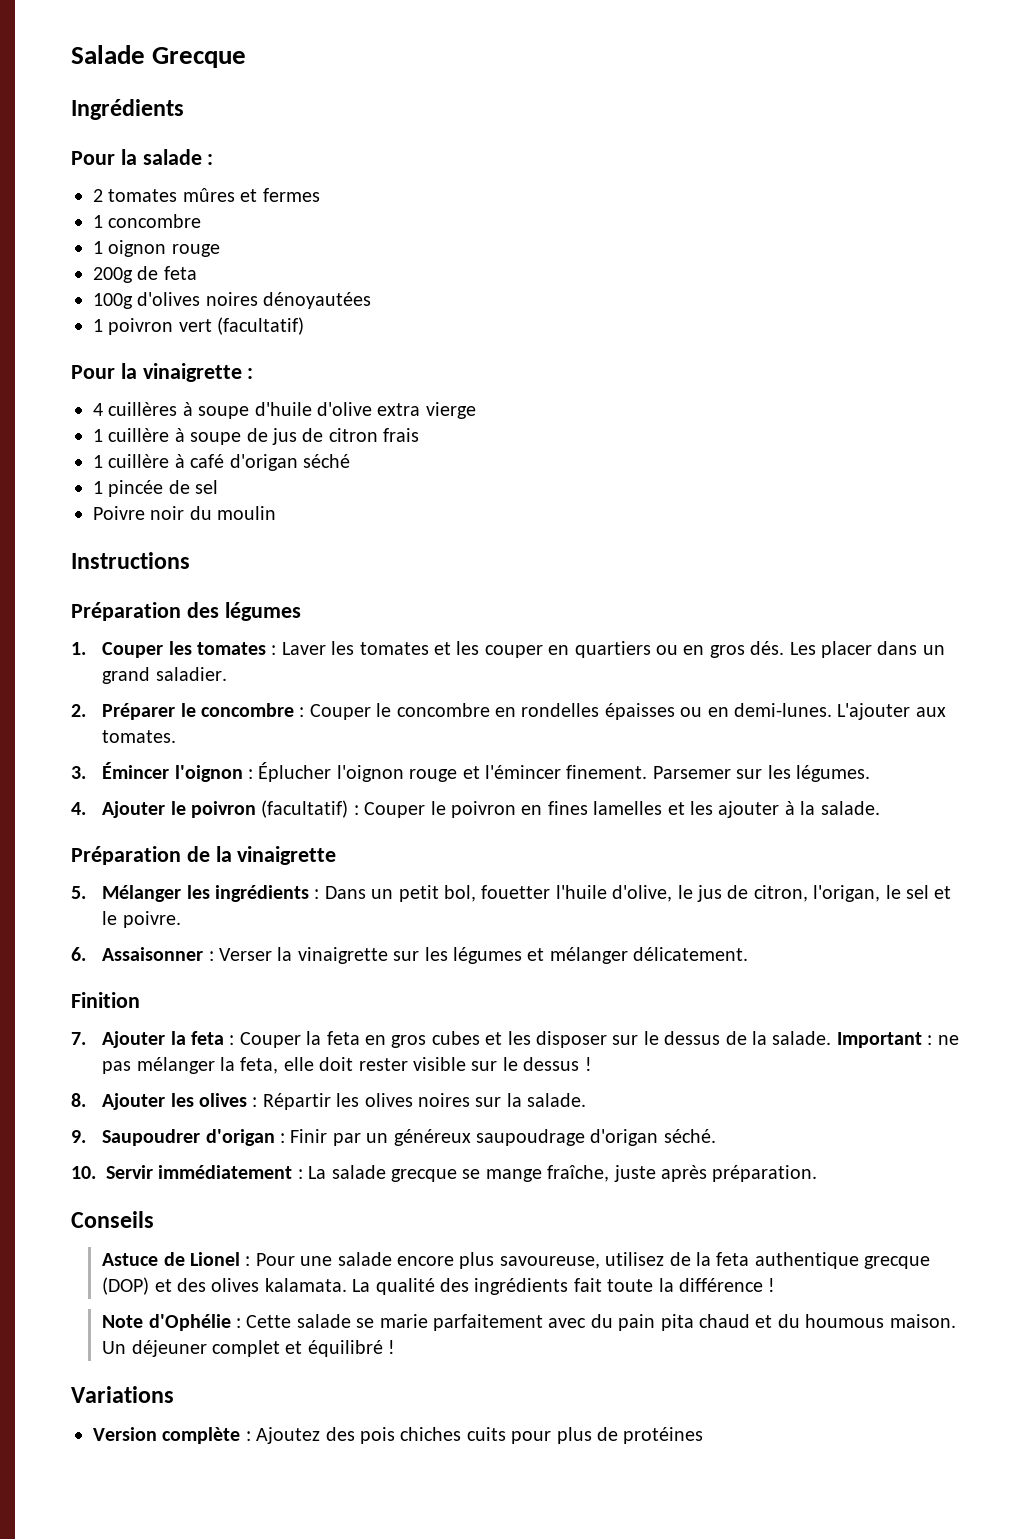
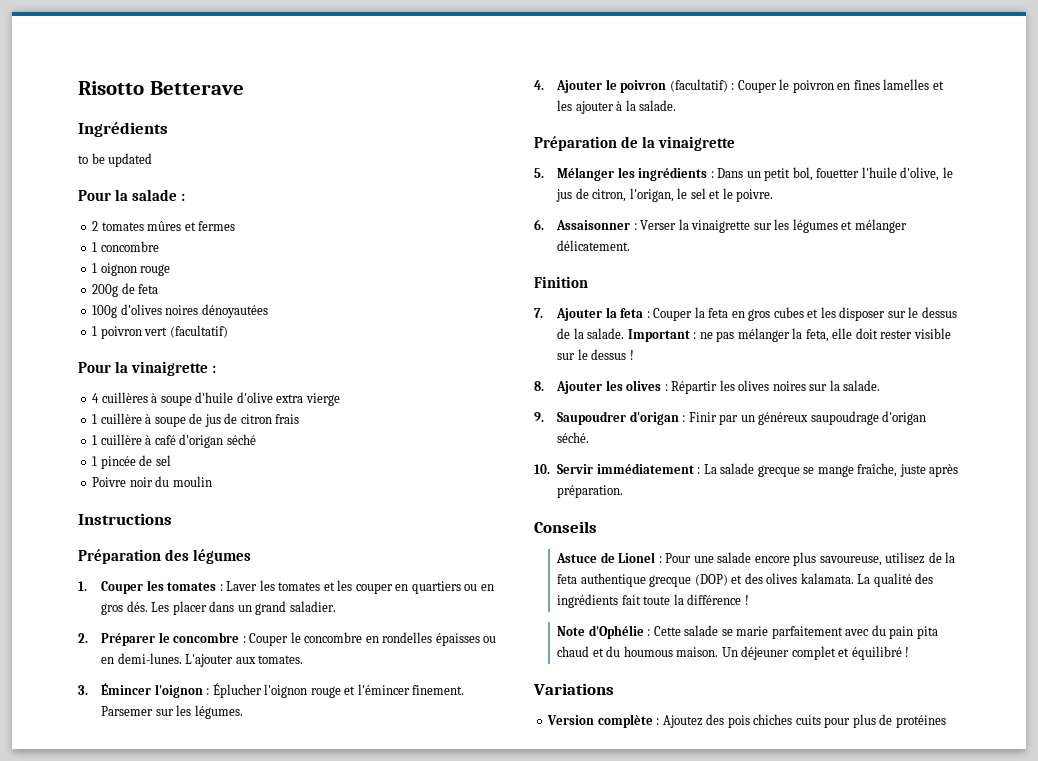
- Salade Grecque
+ Risotto Betterave
+ to be updated

